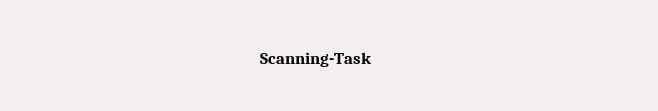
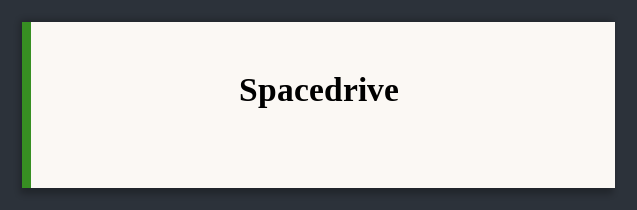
- Scanning-Task
+ Spacedrive

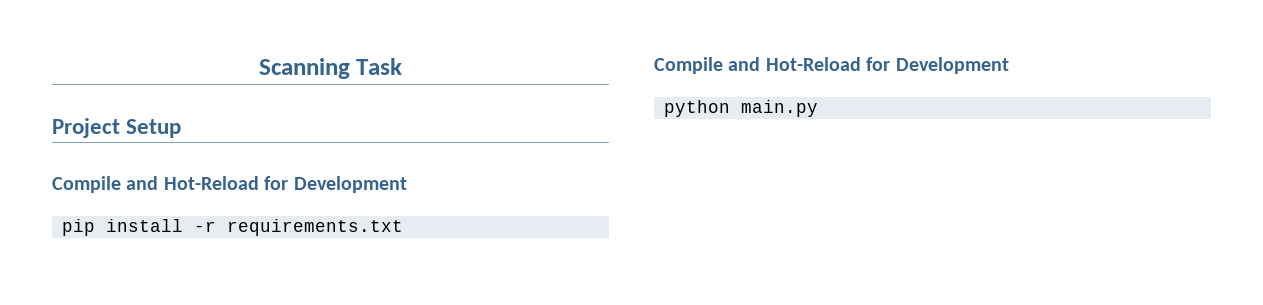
- Spacedrive
+ Scanning Task
+ Project Setup
+ Compile and Hot-Reload for Development
+ pip install -r requirements.txt
+ Compile and Hot-Reload for Development
+ python main.py

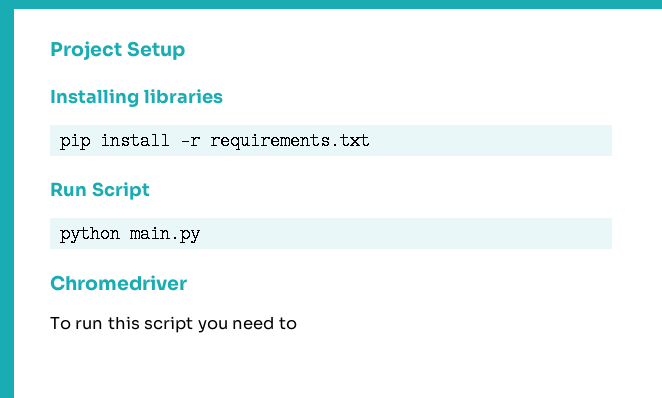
- Scanning Task
  Project Setup
- Compile and Hot-Reload for Development
+ Installing libraries
  pip install -r requirements.txt
- Compile and Hot-Reload for Development
+ Run Script
  python main.py
+ Chromedriver
+ To run this script you need to

